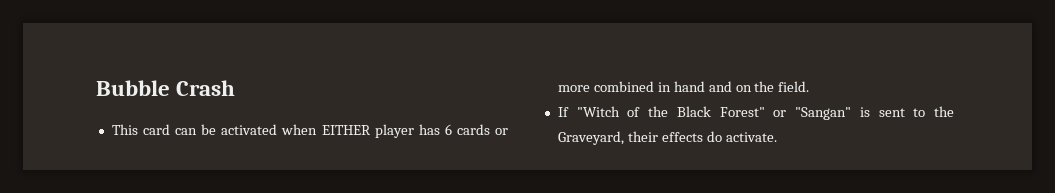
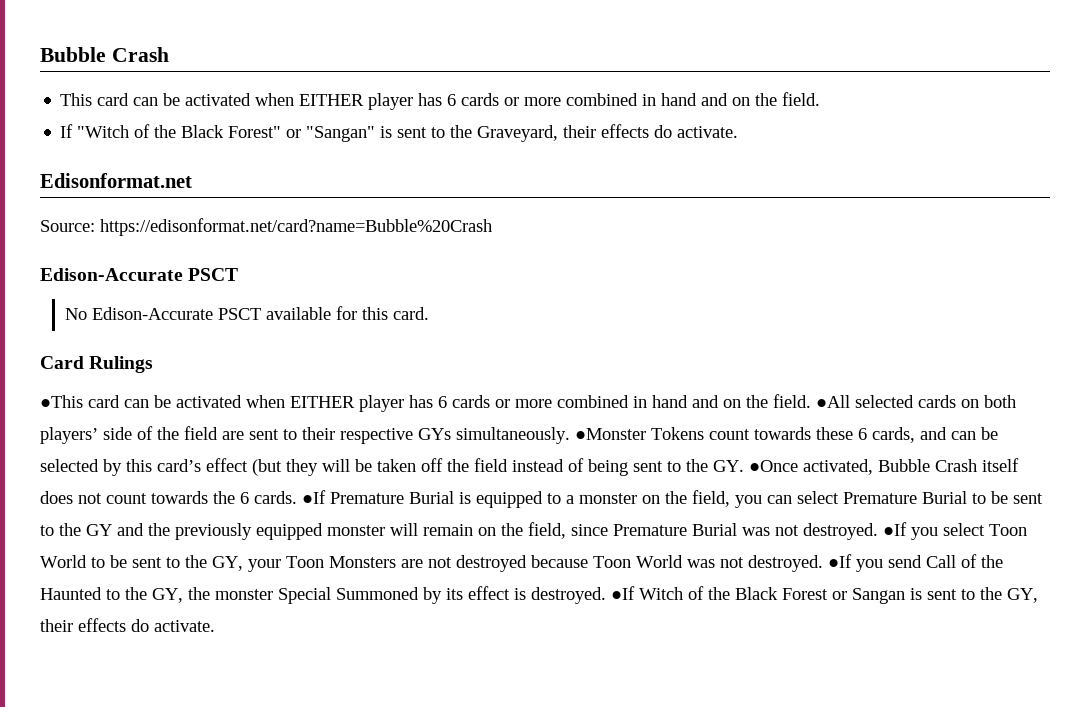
+ Edisonformat.net
+ Source: https://edisonformat.net/card?name=Bubble%20Crash
+ Edison-Accurate PSCT
+ No Edison-Accurate PSCT available for this card.
+ Card Rulings
+ ●This card can be activated when EITHER player has 6 cards or more combined in hand and on the field. ●All selected cards on both players’ side of the field are sent to their respective GYs simultaneously. ●Monster Tokens count towards these 6 cards, and can be selected by this card’s effect (but they will be taken off the field instead of being sent to the GY. ●Once activated, Bubble Crash itself does not count towards the 6 cards. ●If Premature Burial is equipped to a monster on the field, you can select Premature Burial to be sent to the GY and the previously equipped monster will remain on the field, since Premature Burial was not destroyed. ●If you select Toon World to be sent to the GY, your Toon Monsters are not destroyed because Toon World was not destroyed. ●If you send Call of the Haunted to the GY, the monster Special Summoned by its effect is destroyed. ●If Witch of the Black Forest or Sangan is sent to the GY, their effects do activate.

